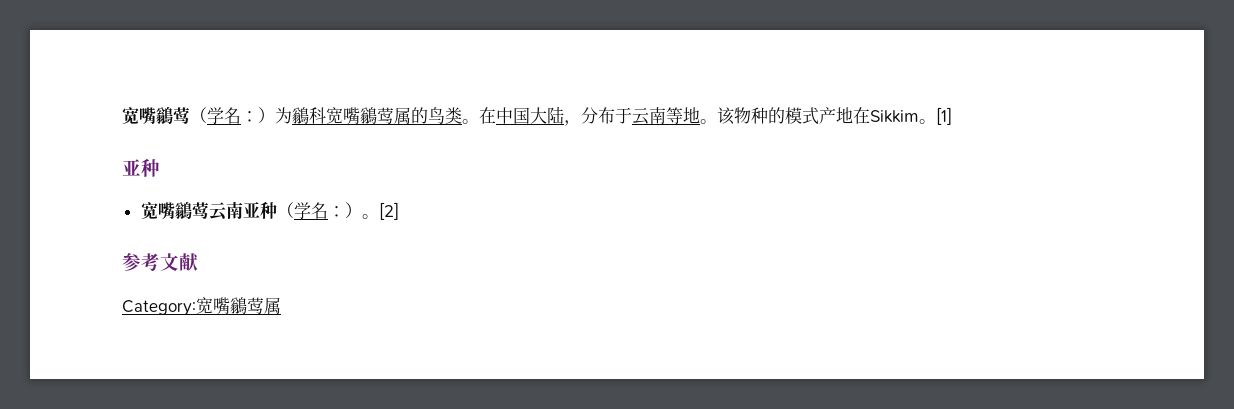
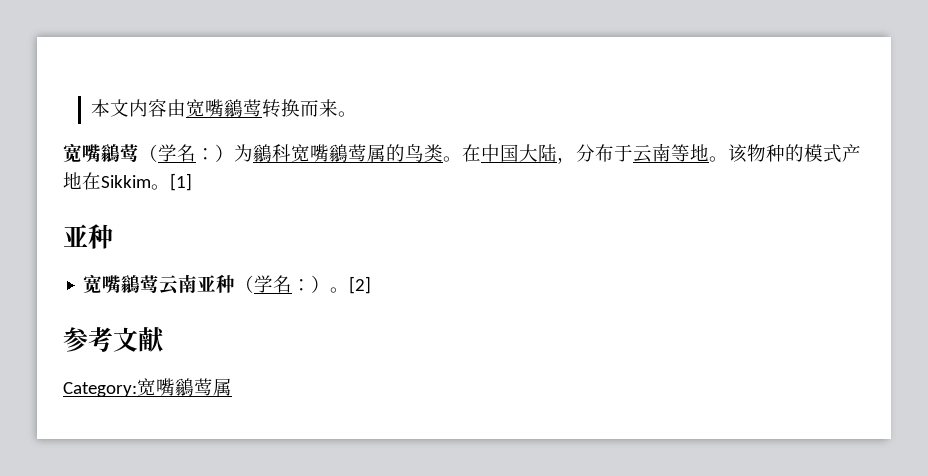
+ 本文内容由宽嘴鶲莺转换而来。

